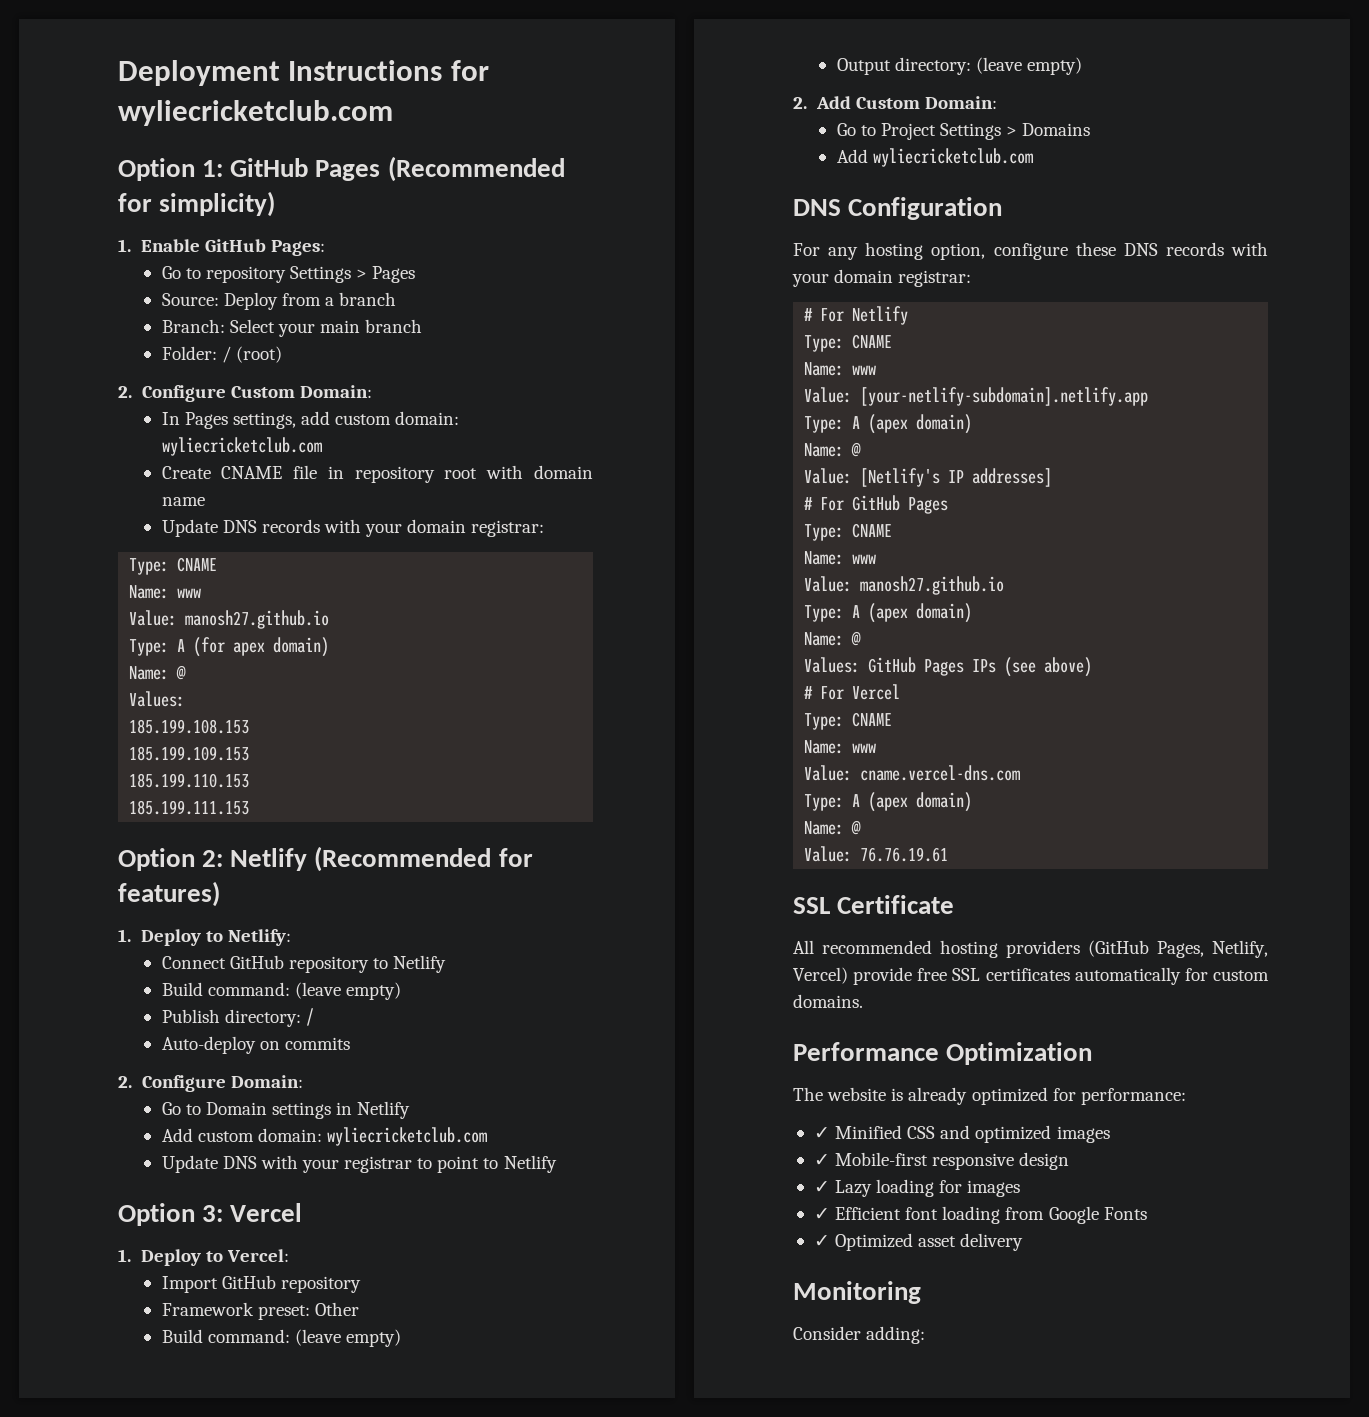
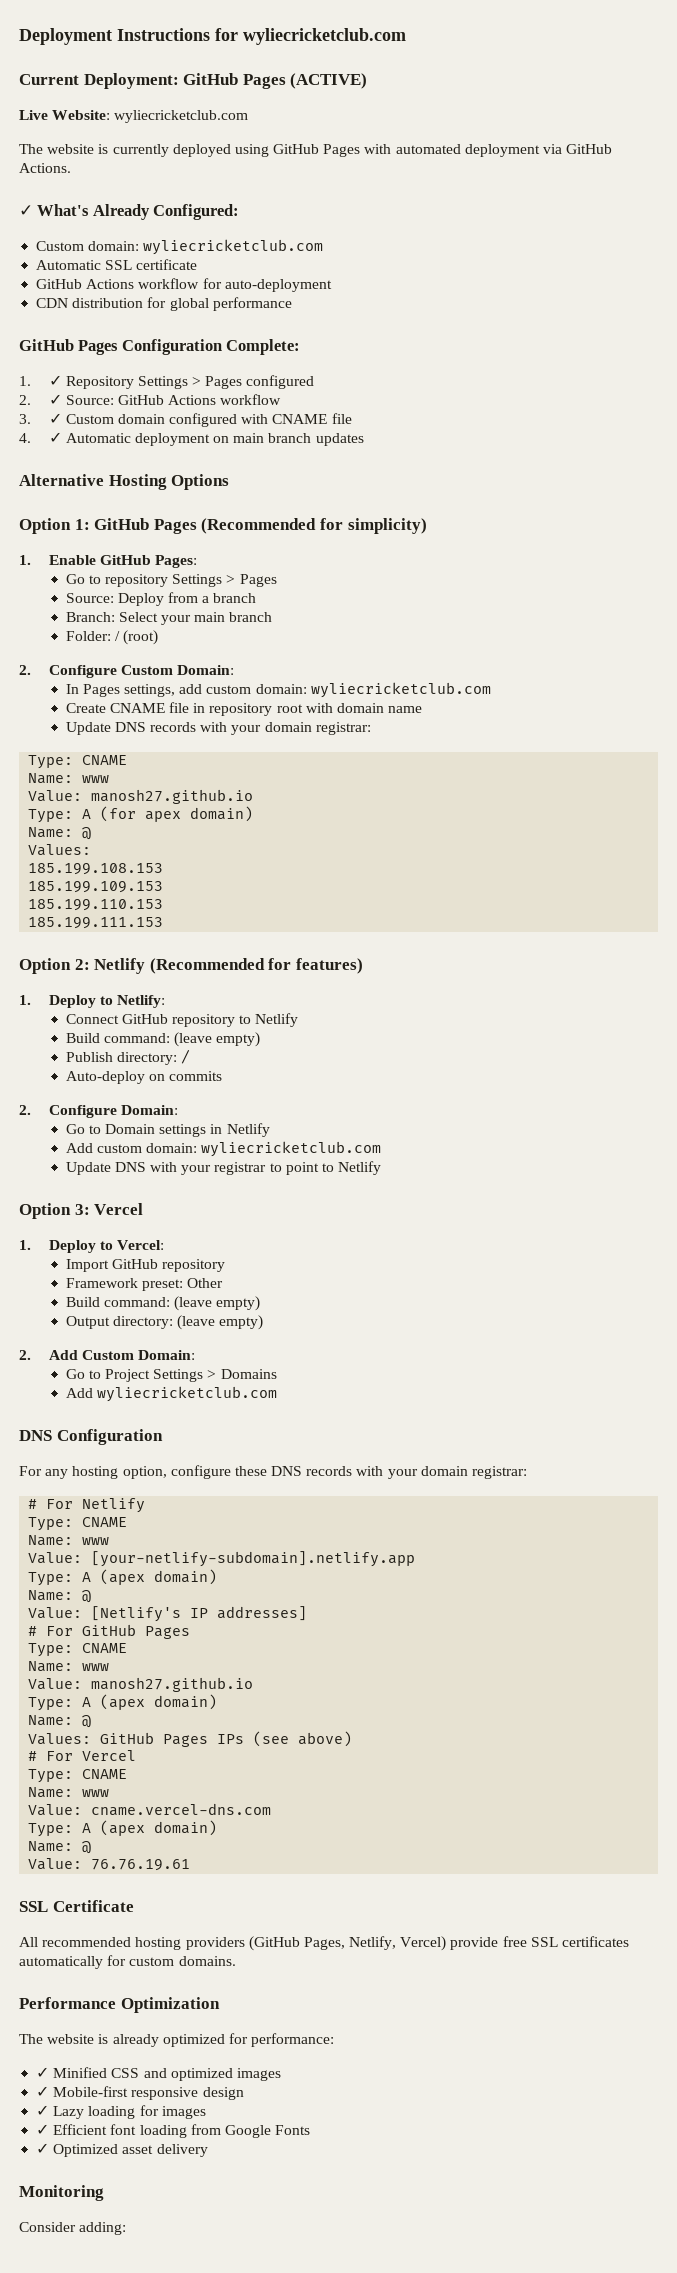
+ Current Deployment: GitHub Pages (ACTIVE)
+ Live Website: wyliecricketclub.com
+ The website is currently deployed using GitHub Pages with automated deployment via GitHub Actions.
+ ✓ What's Already Configured:
+ Custom domain: wyliecricketclub.com
+ Automatic SSL certificate
+ GitHub Actions workflow for auto-deployment
+ CDN distribution for global performance
+ GitHub Pages Configuration Complete:
+ 1. ✓ Repository Settings > Pages configured
+ 2. ✓ Source: GitHub Actions workflow
+ 3. ✓ Custom domain configured with CNAME file
+ 4. ✓ Automatic deployment on main branch updates
+ Alternative Hosting Options

